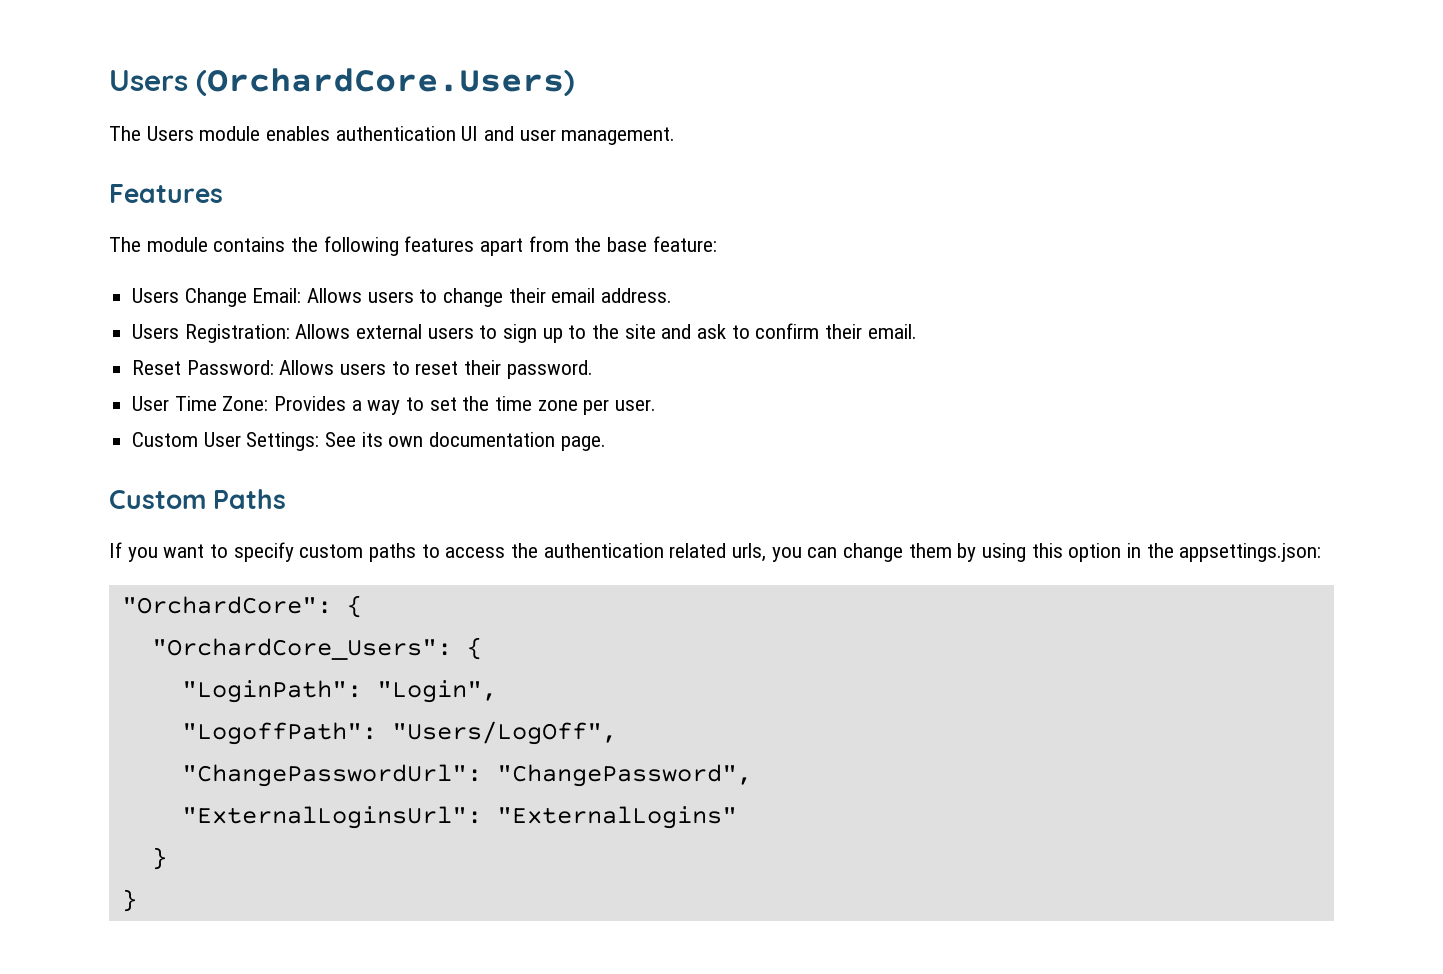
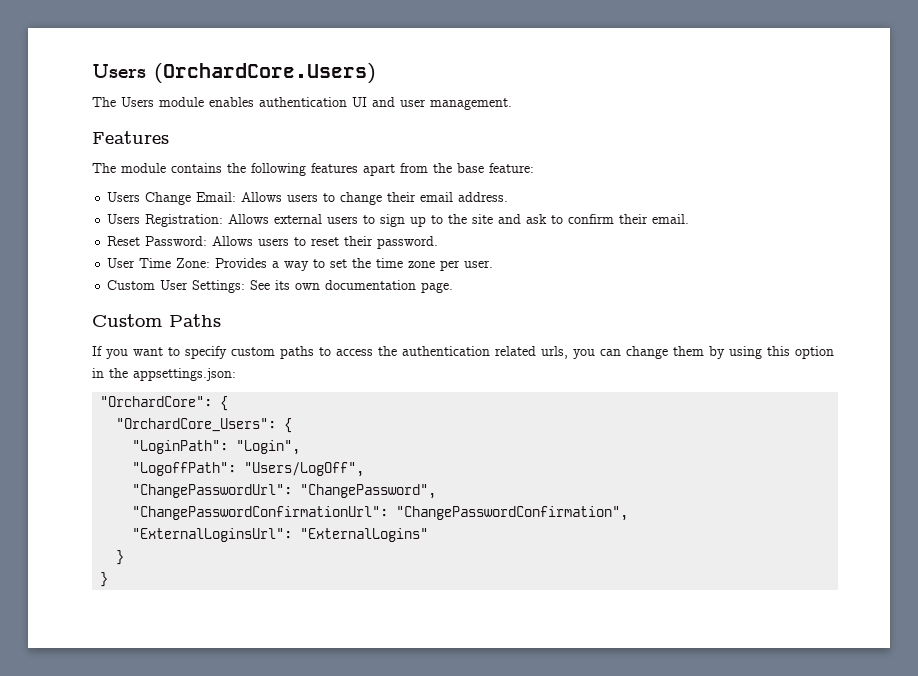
+ "ChangePasswordConfirmationUrl": "ChangePasswordConfirmation",

